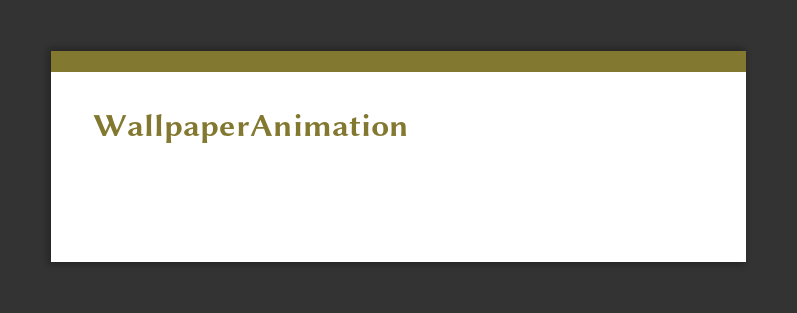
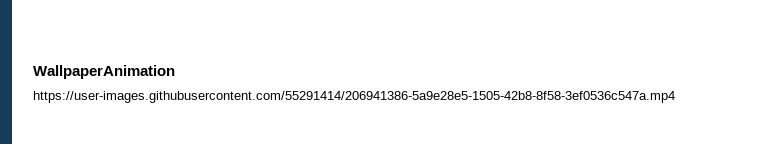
+ https://user-images.githubusercontent.com/55291414/206941386-5a9e28e5-1505-42b8-8f58-3ef0536c547a.mp4

